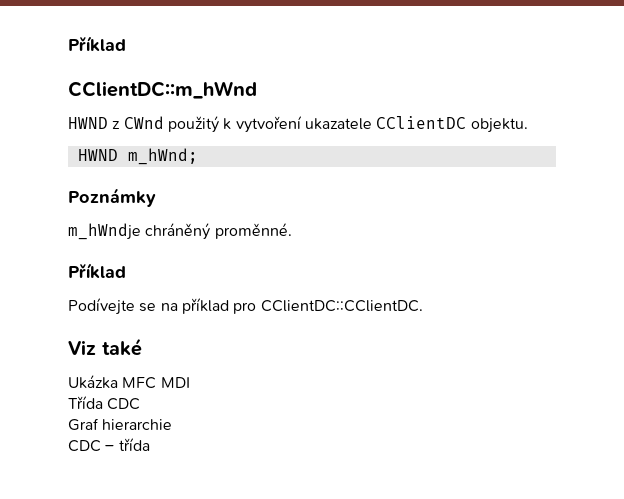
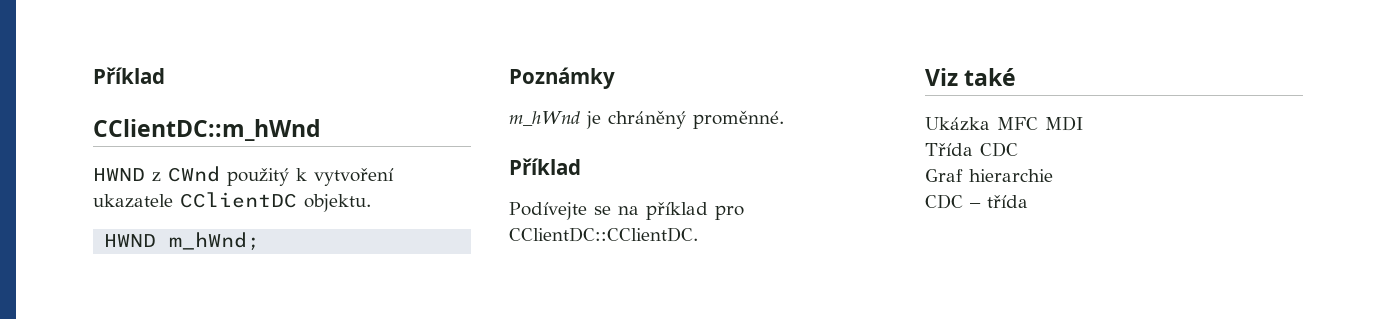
- m_hWndje chráněný proměnné.
+ m_hWnd je chráněný proměnné.

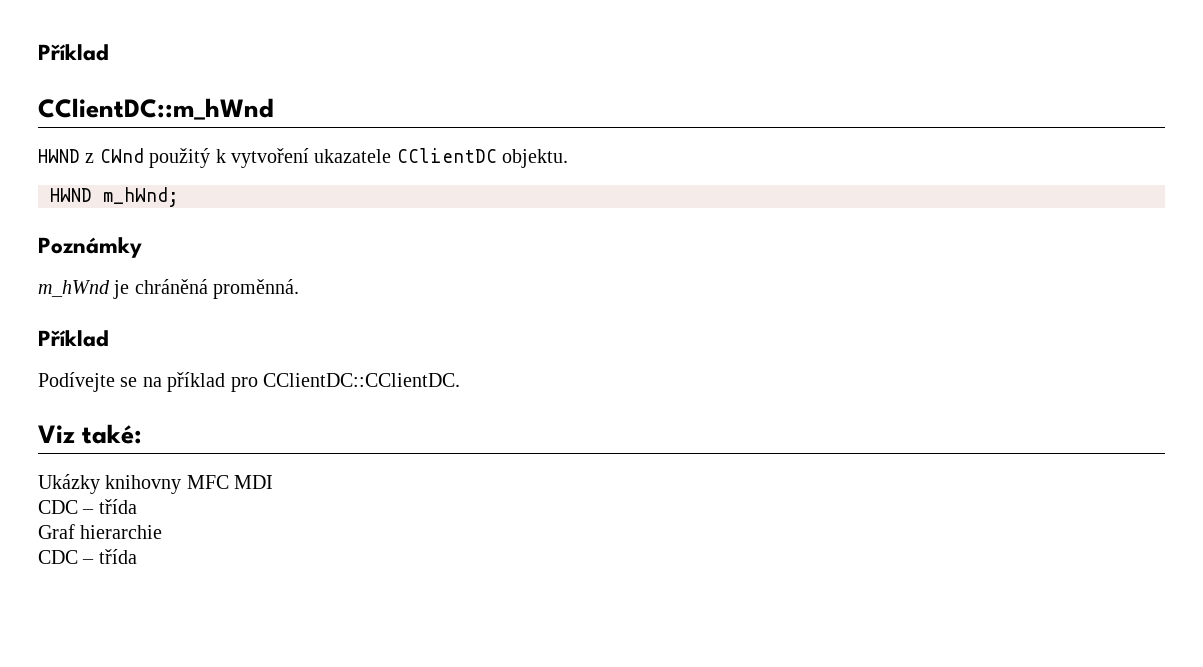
- m_hWnd je chráněný proměnné.
+ m_hWnd je chráněná proměnná.
- Viz také
- Ukázka MFC MDI
- Třída CDC
+ Viz také:
+ Ukázky knihovny MFC MDI
+ CDC – třída

